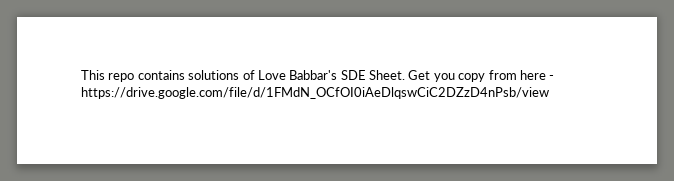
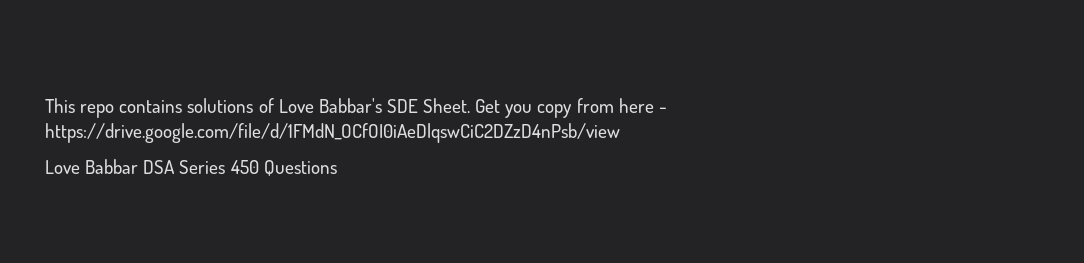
+ Love Babbar DSA Series 450 Questions

